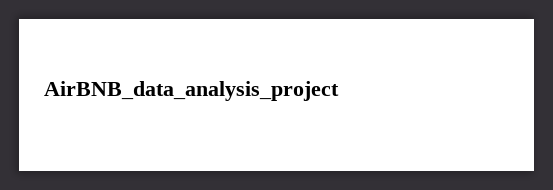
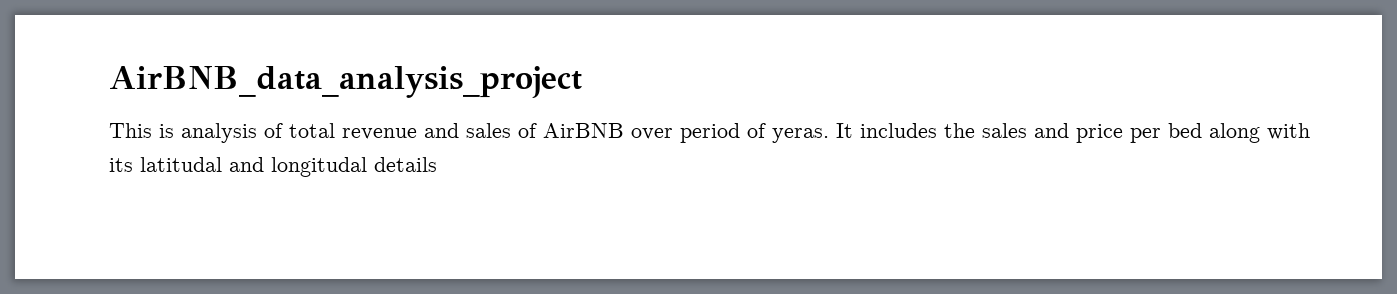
+ This is analysis of total revenue and sales of AirBNB over period of yeras. It includes the sales and price per bed along with its latitudal and longitudal details

